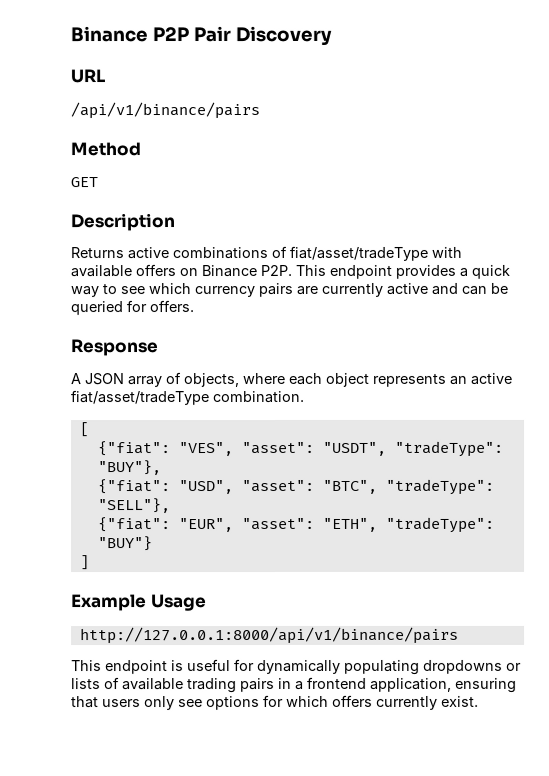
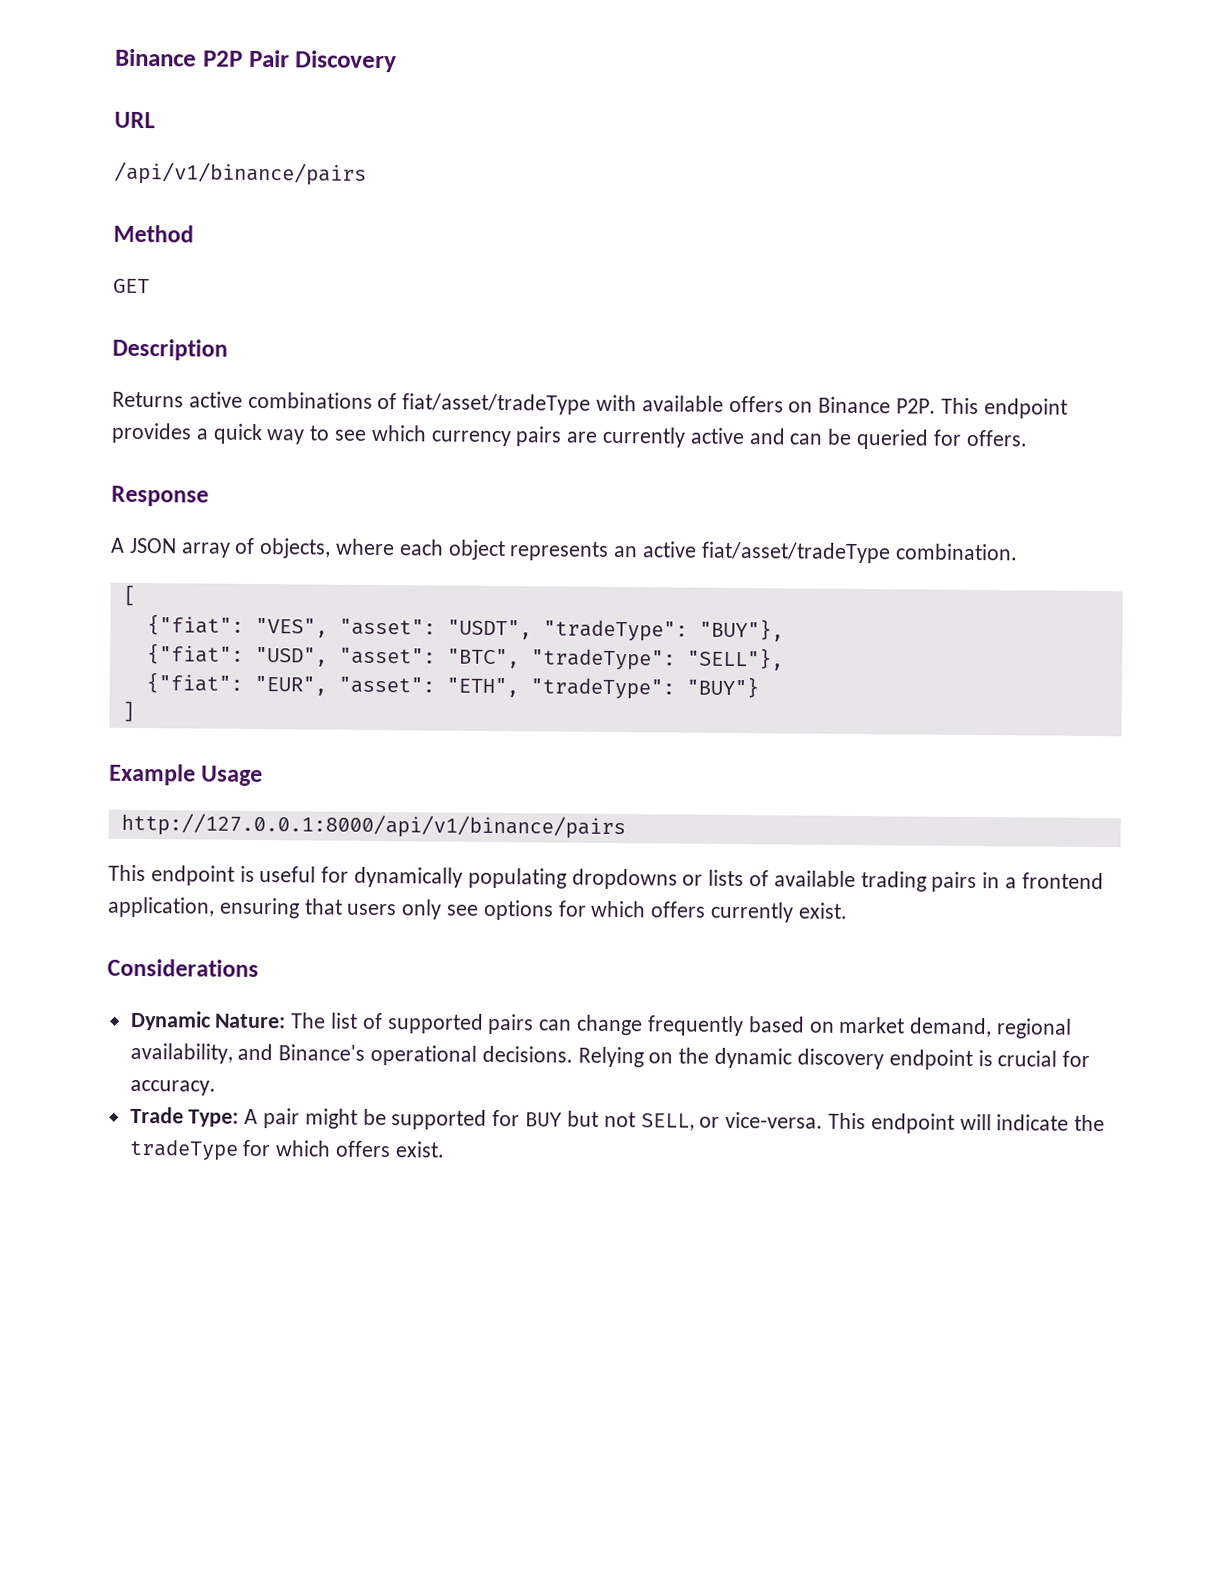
+ Considerations
+ Dynamic Nature: The list of supported pairs can change frequently based on market demand, regional availability, and Binance's operational decisions. Relying on the dynamic discovery endpoint is crucial for accuracy.
+ Trade Type: A pair might be supported for BUY but not SELL, or vice-versa. This endpoint will indicate the tradeType for which offers exist.

